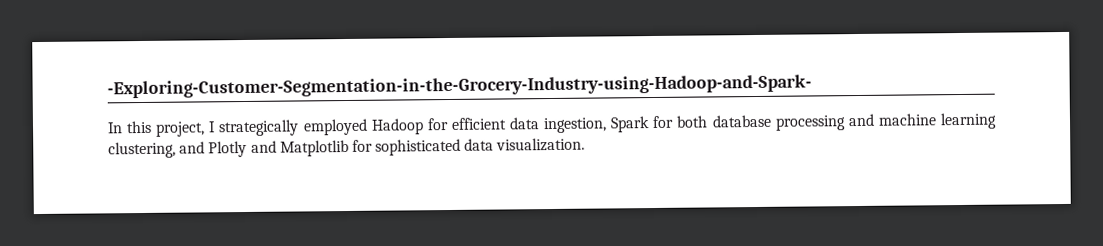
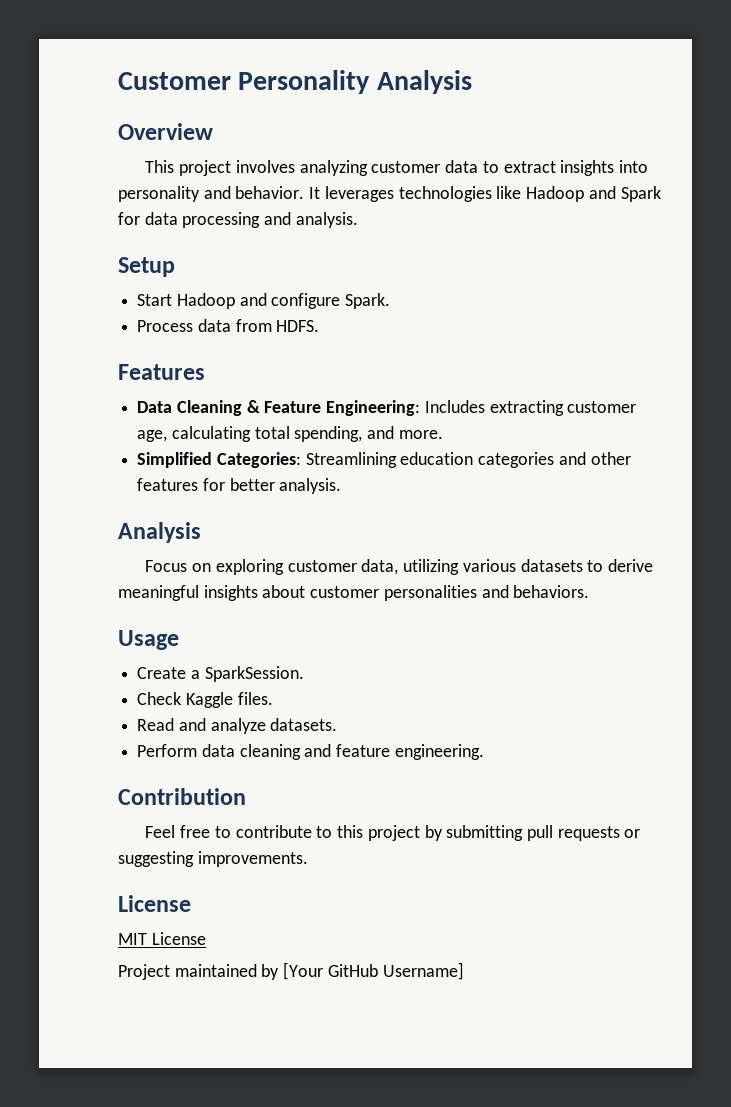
- -Exploring-Customer-Segmentation-in-the-Grocery-Industry-using-Hadoop-and-Spark-
- In this project, I strategically employed Hadoop for efficient data ingestion, Spark for both database processing and machine learning clustering, and Plotly and Matplotlib for sophisticated data visualization.
+ Customer Personality Analysis
+ Overview
+ This project involves analyzing customer data to extract insights into personality and behavior. It leverages technologies like Hadoop and Spark for data processing and analysis.
+ Setup
+ Start Hadoop and configure Spark.
+ Process data from HDFS.
+ Features
+ Data Cleaning & Feature Engineering: Includes extracting customer age, calculating total spending, and more.
+ Simplified Categories: Streamlining education categories and other features for better analysis.
+ Analysis
+ Focus on exploring customer data, utilizing various datasets to derive meaningful insights about customer personalities and behaviors.
+ Usage
+ Create a SparkSession.
+ Check Kaggle files.
+ Read and analyze datasets.
+ Perform data cleaning and feature engineering.
+ Contribution
+ Feel free to contribute to this project by submitting pull requests or suggesting improvements.
+ License
+ MIT License
+ Project maintained by [Your GitHub Username]

